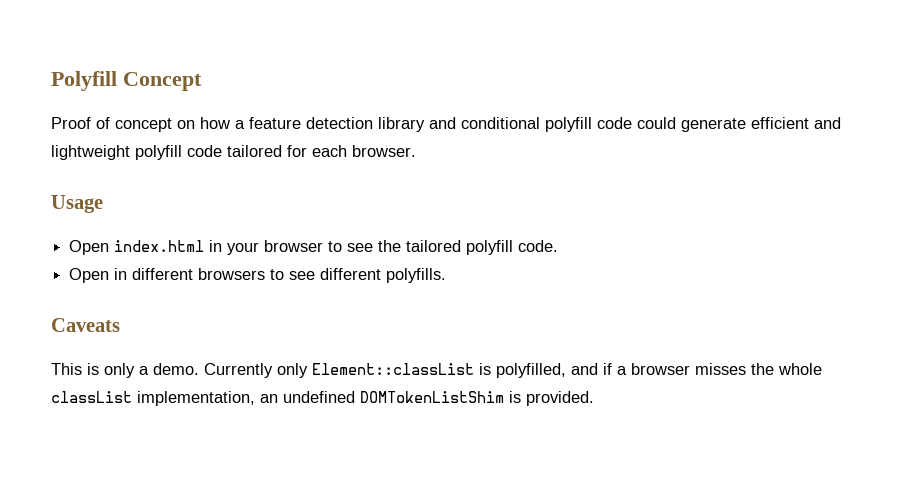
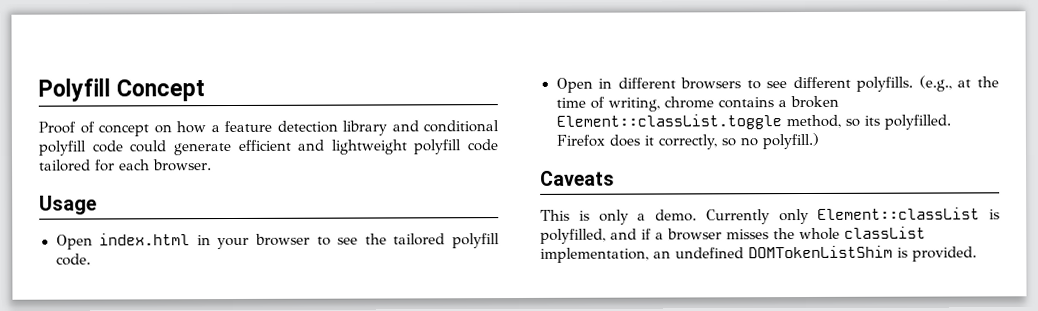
+ (e.g., at the time of writing, chrome contains a broken Element::classList.toggle method, so its polyfilled. Firefox does it correctly, so no polyfill.)

